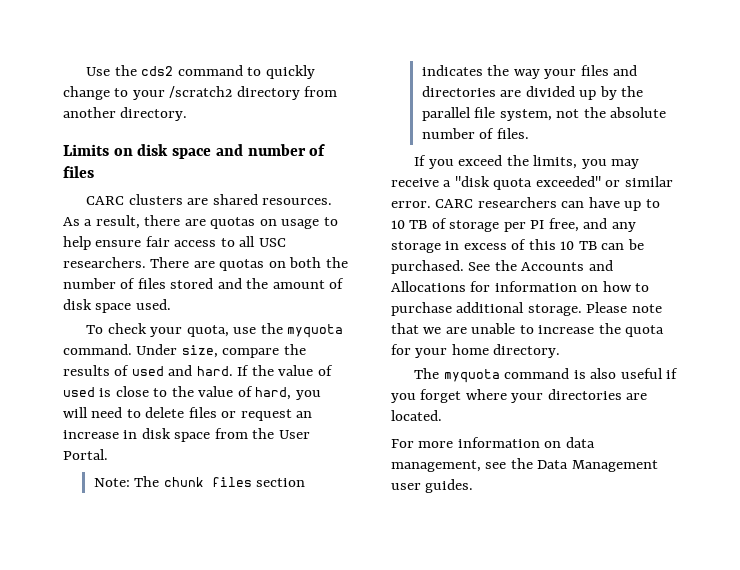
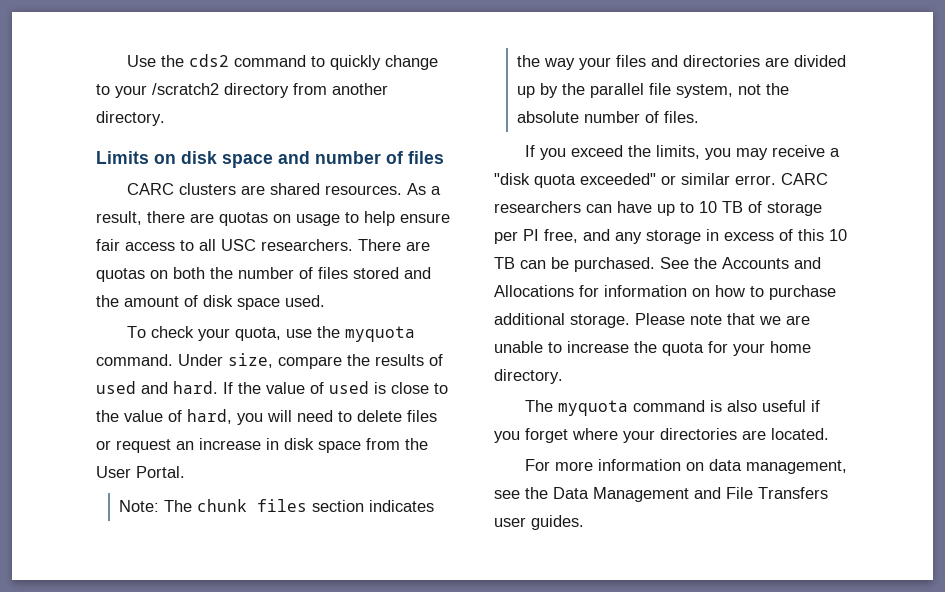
- For more information on data management, see the Data Management user guides.
+ For more information on data management, see the Data Management and File Transfers user guides.

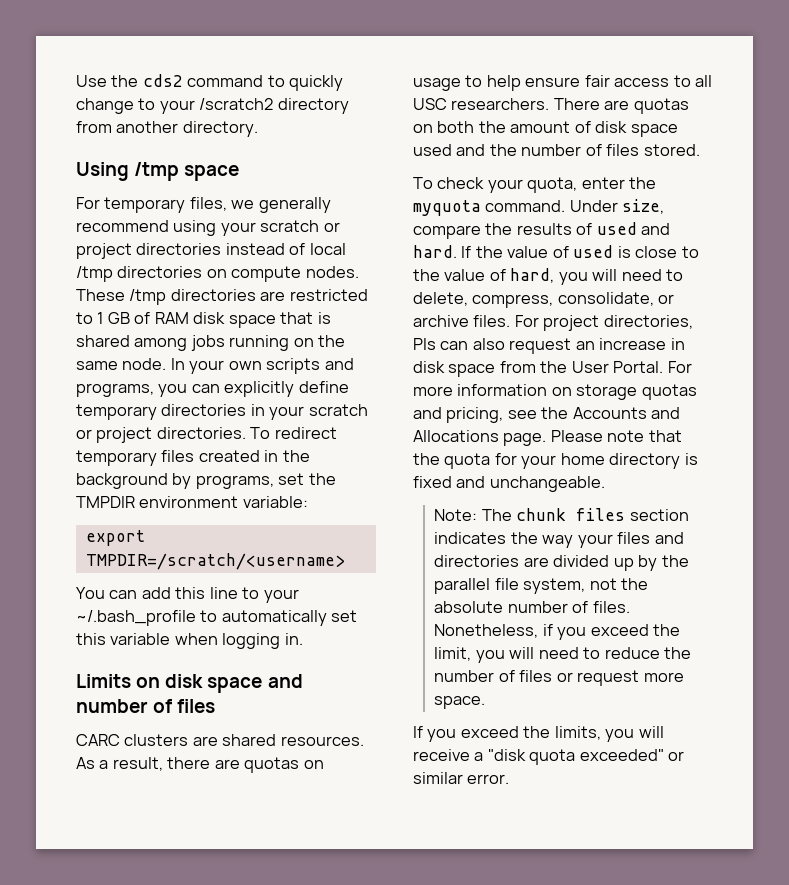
+ Using /tmp space
+ For temporary files, we generally recommend using your scratch or project directories instead of local /tmp directories on compute nodes. These /tmp directories are restricted to 1 GB of RAM disk space that is shared among jobs running on the same node. In your own scripts and programs, you can explicitly define temporary directories in your scratch or project directories. To redirect temporary files created in the background by programs, set the TMPDIR environment variable:
+ export TMPDIR=/scratch/<username>
+ You can add this line to your ~/.bash_profile to automatically set this variable when logging in.
- There are quotas on both the number of files stored and the amount of disk space used.
+ There are quotas on both the amount of disk space used and the number of files stored.
- To check your quota, use the myquota command.
+ To check your quota, enter the myquota command.
- If the value of used is close to the value of hard, you will need to delete files or request an increase in disk space from the User Portal.
+ If the value of used is close to the value of hard, you will need to delete, compress, consolidate, or archive files. For project directories, PIs can also request an increase in disk space from the User Portal. For more information on storage quotas and pricing, see the Accounts and Allocations page. Please note that the quota for your home directory is fixed and unchangeable.
+ Nonetheless, if you exceed the limit, you will need to reduce the number of files or request more space.
- If you exceed the limits, you may receive a "disk quota exceeded" or similar error. CARC researchers can have up to 10 TB of storage per PI free, and any storage in excess of this 10 TB can be purchased. See the Accounts and Allocations for information on how to purchase additional storage. Please note that we are unable to increase the quota for your home directory.
- The myquota command is also useful if you forget where your directories are located.
- For more information on data management, see the Data Management and File Transfers user guides.
+ If you exceed the limits, you will receive a "disk quota exceeded" or similar error.

